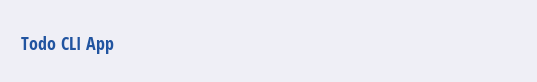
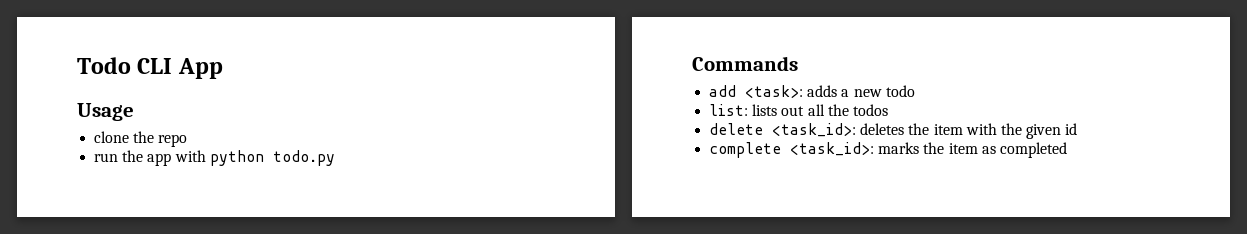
+ Usage
+ clone the repo
+ run the app with python todo.py
+ Commands
+ add <task>: adds a new todo
+ list: lists out all the todos
+ delete <task_id>: deletes the item with the given id
+ complete <task_id>: marks the item as completed

